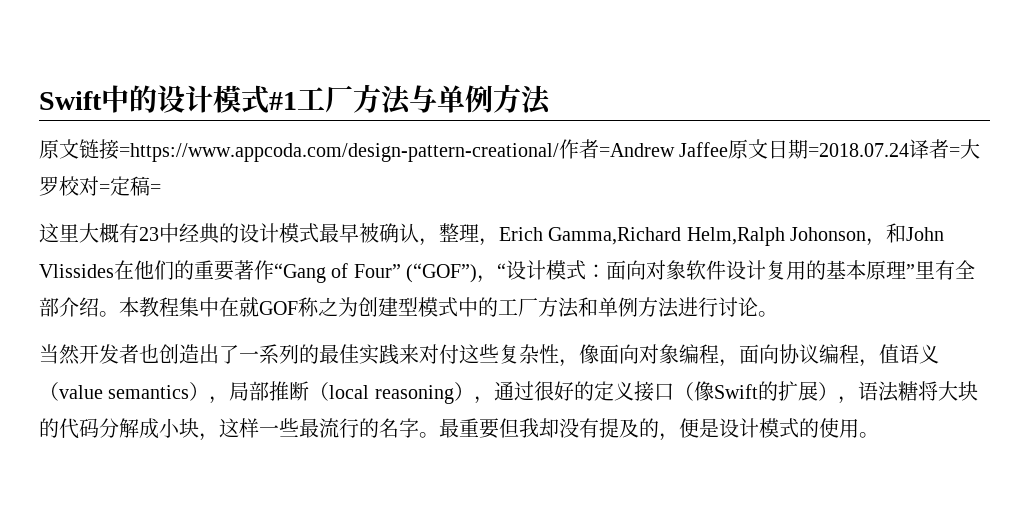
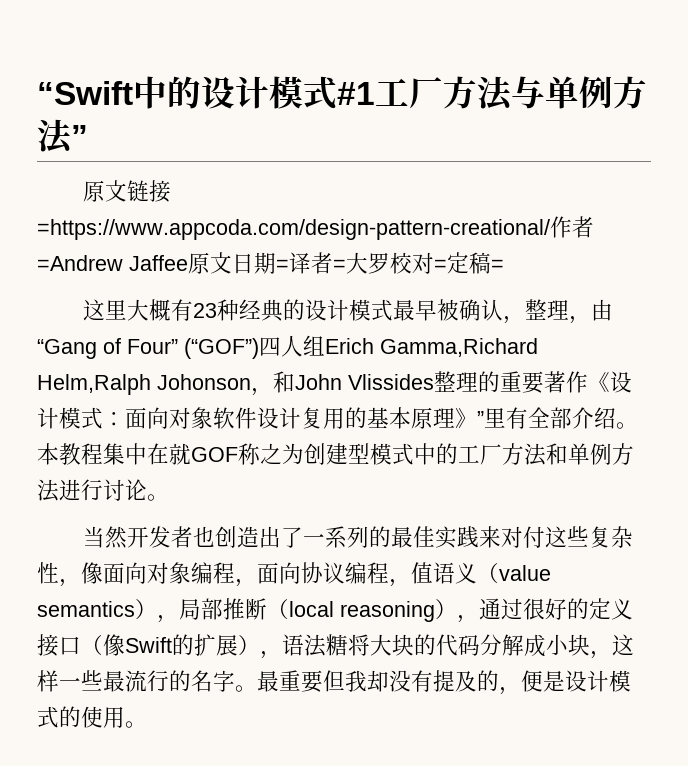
- Swift中的设计模式#1工厂方法与单例方法
+ “Swift中的设计模式#1工厂方法与单例方法”
- 原文链接=https://www.appcoda.com/design-pattern-creational/作者=Andrew Jaffee原文日期=2018.07.24译者=大罗校对=定稿=
+ 原文链接=https://www.appcoda.com/design-pattern-creational/作者=Andrew Jaffee原文日期=译者=大罗校对=定稿=
- 这里大概有23中经典的设计模式最早被确认，整理，Erich Gamma,Richard Helm,Ralph Johonson，和John Vlissides在他们的重要著作“Gang of Four” (“GOF”)，“设计模式：面向对象软件设计复用的基本原理”里有全部介绍。
+ 这里大概有23种经典的设计模式最早被确认，整理，由“Gang of Four” (“GOF”)四人组Erich Gamma,Richard Helm,Ralph Johonson，和John Vlissides整理的重要著作《设计模式：面向对象软件设计复用的基本原理》”里有全部介绍。

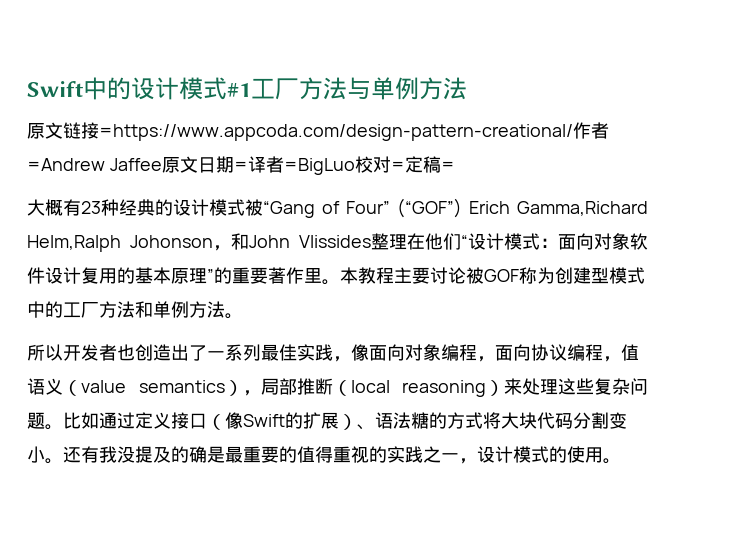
- “Swift中的设计模式#1工厂方法与单例方法”
+ Swift中的设计模式#1工厂方法与单例方法
- 原文链接=https://www.appcoda.com/design-pattern-creational/作者=Andrew Jaffee原文日期=译者=大罗校对=定稿=
+ 原文链接=https://www.appcoda.com/design-pattern-creational/作者=Andrew Jaffee原文日期=译者=BigLuo校对=定稿=
- 这里大概有23种经典的设计模式最早被确认，整理，由“Gang of Four” (“GOF”)四人组Erich Gamma,Richard Helm,Ralph Johonson，和John Vlissides整理的重要著作《设计模式：面向对象软件设计复用的基本原理》”里有全部介绍。本教程集中在就GOF称之为创建型模式中的工厂方法和单例方法进行讨论。
+ 大概有23种经典的设计模式被“Gang of Four” (“GOF”) Erich Gamma,Richard Helm,Ralph Johonson，和John Vlissides整理在他们“设计模式：面向对象软件设计复用的基本原理”的重要著作里。本教程主要讨论被GOF称为创建型模式中的工厂方法和单例方法。
- 当然开发者也创造出了一系列的最佳实践来对付这些复杂性，像面向对象编程，面向协议编程，值语义（value semantics），局部推断（local reasoning），通过很好的定义接口（像Swift的扩展），语法糖将大块的代码分解成小块，这样一些最流行的名字。最重要但我却没有提及的，便是设计模式的使用。
+ 所以开发者也创造出了一系列最佳实践，像面向对象编程，面向协议编程，值语义（value semantics），局部推断（local reasoning）来处理这些复杂问题。比如通过定义接口（像Swift的扩展）、语法糖的方式将大块代码分割变小。还有我没提及的确是最重要的值得重视的实践之一，设计模式的使用。

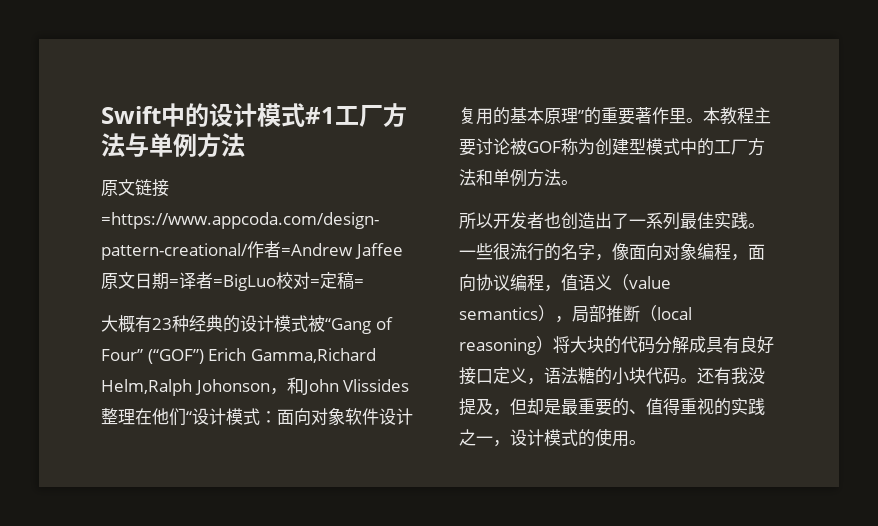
- 所以开发者也创造出了一系列最佳实践，像面向对象编程，面向协议编程，值语义（value semantics），局部推断（local reasoning）来处理这些复杂问题。比如通过定义接口（像Swift的扩展）、语法糖的方式将大块代码分割变小。
+ 所以开发者也创造出了一系列最佳实践。一些很流行的名字，像面向对象编程，面向协议编程，值语义（value semantics），局部推断（local reasoning）将大块的代码分解成具有良好接口定义，语法糖的小块代码。
- 还有我没提及的确是最重要的值得重视的实践之一，设计模式的使用。
+ 还有我没提及，但却是最重要的、值得重视的实践之一，设计模式的使用。

